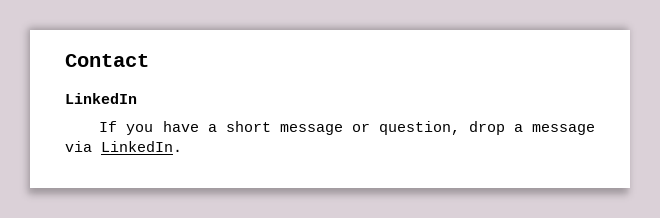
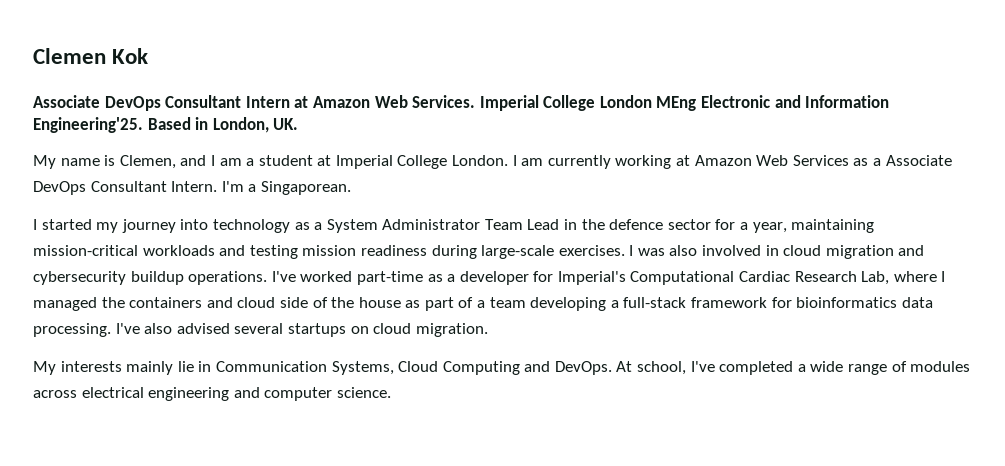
- Contact
- LinkedIn
- If you have a short message or question, drop a message via LinkedIn.
+ Clemen Kok
+ Associate DevOps Consultant Intern at Amazon Web Services. Imperial College London MEng Electronic and Information Engineering'25. Based in London, UK.
+ My name is Clemen, and I am a student at Imperial College London. I am currently working at Amazon Web Services as a Associate DevOps Consultant Intern. I'm a Singaporean.
+ I started my journey into technology as a System Administrator Team Lead in the defence sector for a year, maintaining mission-critical workloads and testing mission readiness during large-scale exercises. I was also involved in cloud migration and cybersecurity buildup operations. I've worked part-time as a developer for Imperial's Computational Cardiac Research Lab, where I managed the containers and cloud side of the house as part of a team developing a full-stack framework for bioinformatics data processing. I've also advised several startups on cloud migration.
+ My interests mainly lie in Communication Systems, Cloud Computing and DevOps. At school, I've completed a wide range of modules across electrical engineering and computer science.

